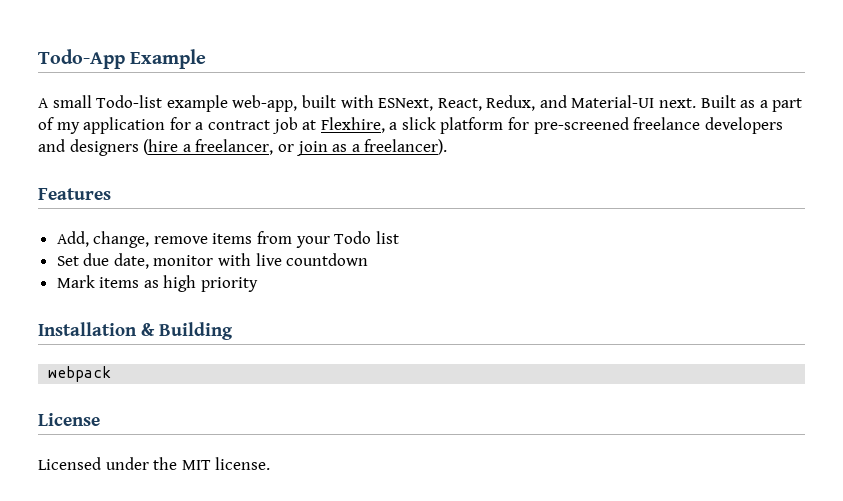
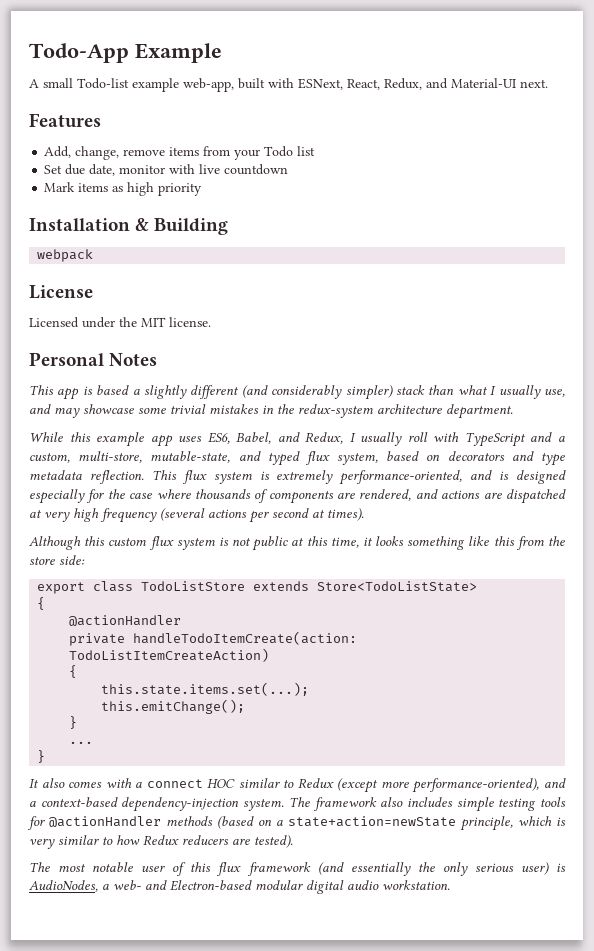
- Built as a part of my application for a contract job at Flexhire, a slick platform for pre-screened freelance developers and designers (hire a freelancer, or join as a freelancer).
+ Personal Notes
+ This app is based a slightly different (and considerably simpler) stack than what I usually use, and may showcase some trivial mistakes in the redux-system architecture department.
+ While this example app uses ES6, Babel, and Redux, I usually roll with TypeScript and a custom, multi-store, mutable-state, and typed flux system, based on decorators and type metadata reflection. This flux system is extremely performance-oriented, and is designed especially for the case where thousands of components are rendered, and actions are dispatched at very high frequency (several actions per second at times).
+ Although this custom flux system is not public at this time, it looks something like this from the store side:
+ export class TodoListStore extends Store<TodoListState>
+ {
+ @actionHandler
+ private handleTodoItemCreate(action: TodoListItemCreateAction)
+ {
+ this.state.items.set(...);
+ this.emitChange();
+ }
+ ...
+ }
+ It also comes with a connect HOC similar to Redux (except more performance-oriented), and a context-based dependency-injection system. The framework also includes simple testing tools for @actionHandler methods (based on a state+action=newState principle, which is very similar to how Redux reducers are tested).
+ The most notable user of this flux framework (and essentially the only serious user) is AudioNodes, a web- and Electron-based modular digital audio workstation.

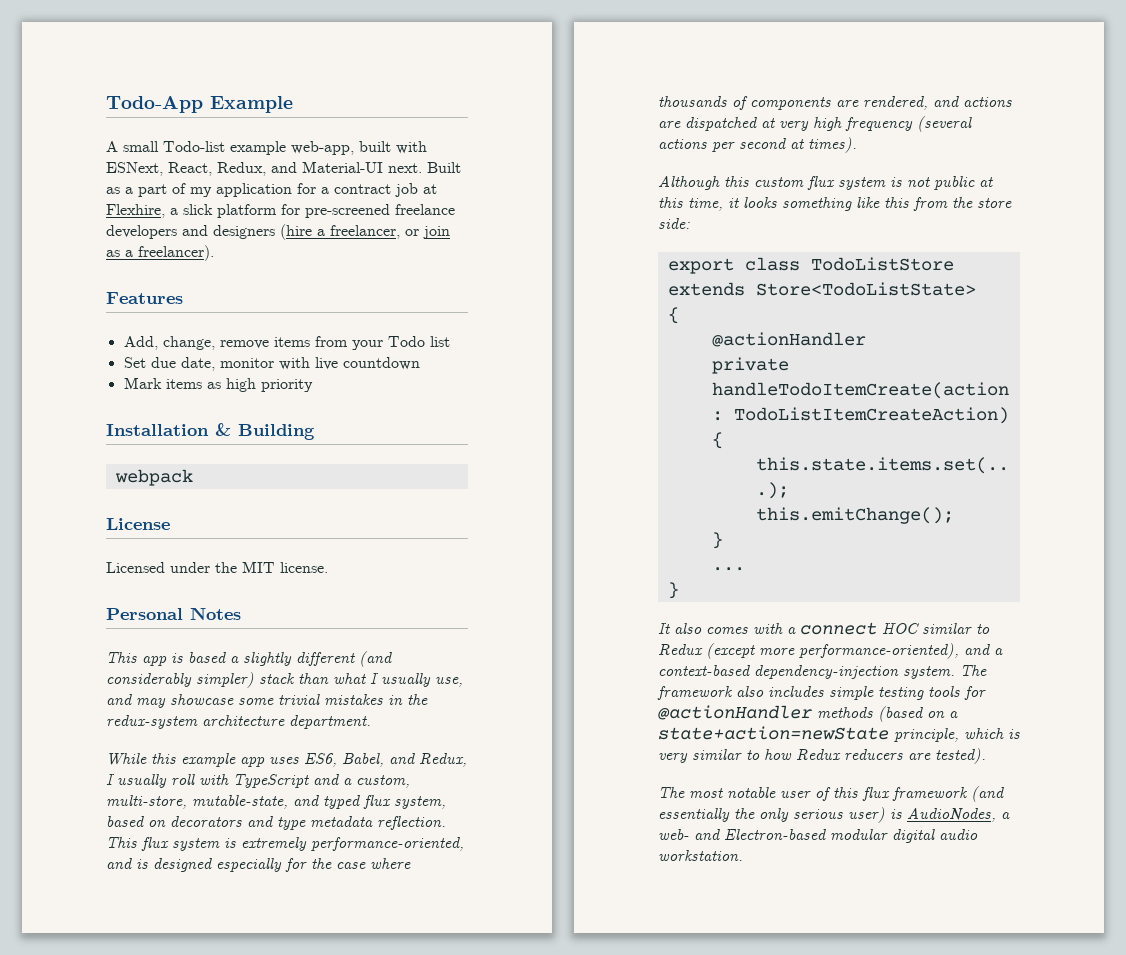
+ Built as a part of my application for a contract job at Flexhire, a slick platform for pre-screened freelance developers and designers (hire a freelancer, or join as a freelancer).

